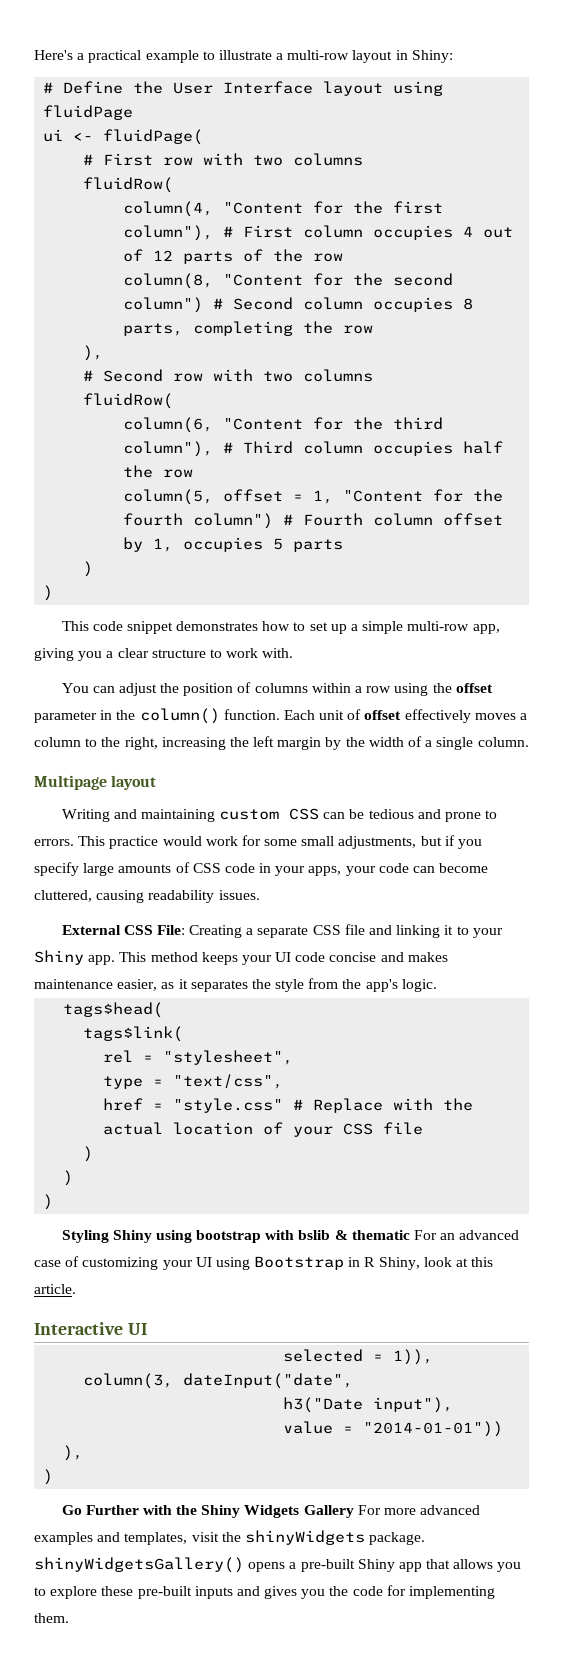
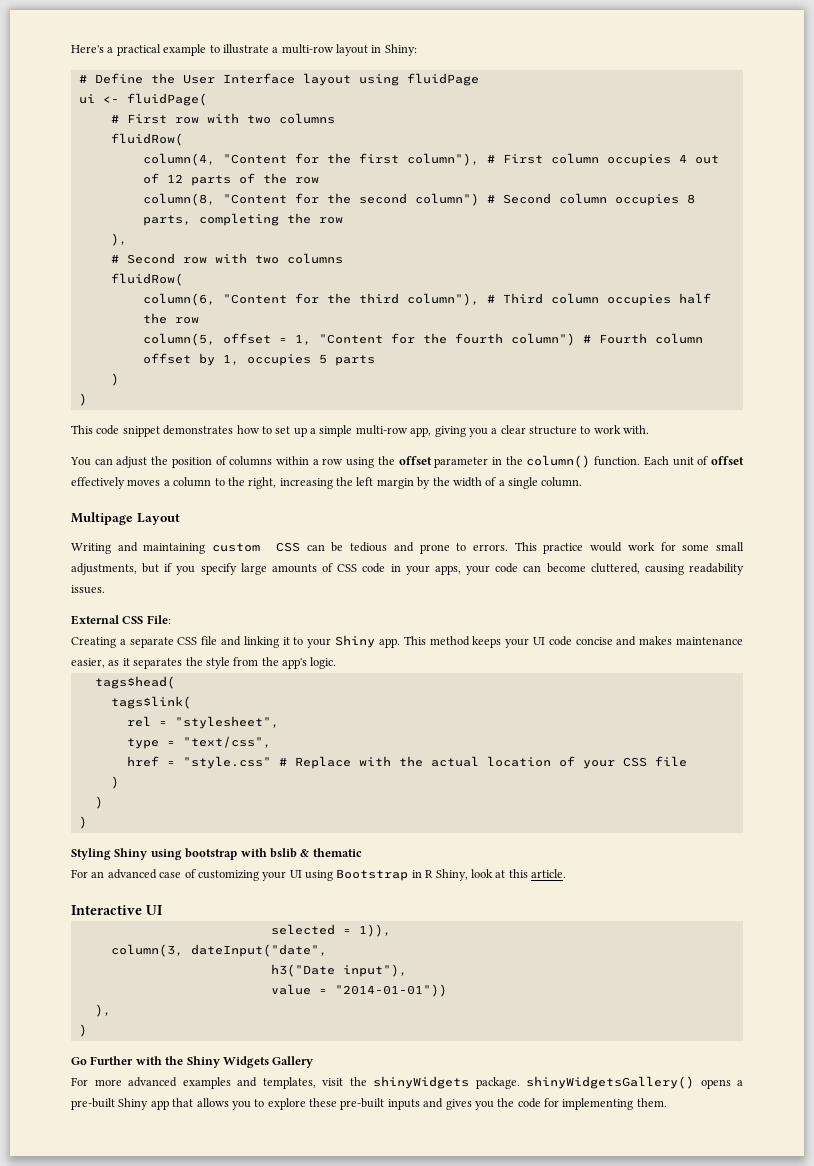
- Multipage layout
+ Multipage Layout
- External CSS File: Creating a separate CSS file and linking it to your Shiny app.
+ External CSS File:
+ Creating a separate CSS file and linking it to your Shiny app.
- Styling Shiny using bootstrap with bslib & thematic For an advanced case of customizing your UI using Bootstrap in R Shiny, look at this article.
+ Styling Shiny using bootstrap with bslib & thematic
+ For an advanced case of customizing your UI using Bootstrap in R Shiny, look at this article.
- Go Further with the Shiny Widgets Gallery For more advanced examples and templates, visit the shinyWidgets package. shinyWidgetsGallery() opens a pre-built Shiny app that allows you to explore these pre-built inputs and gives you the code for implementing them.
+ Go Further with the Shiny Widgets Gallery
+ For more advanced examples and templates, visit the shinyWidgets package. shinyWidgetsGallery() opens a pre-built Shiny app that allows you to explore these pre-built inputs and gives you the code for implementing them.

